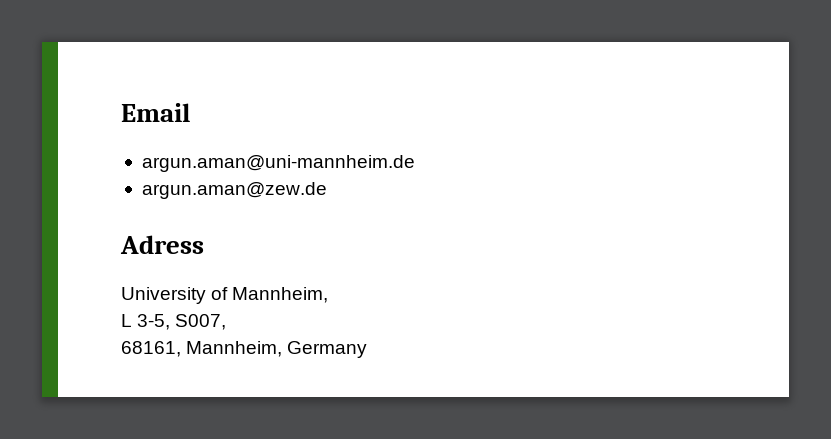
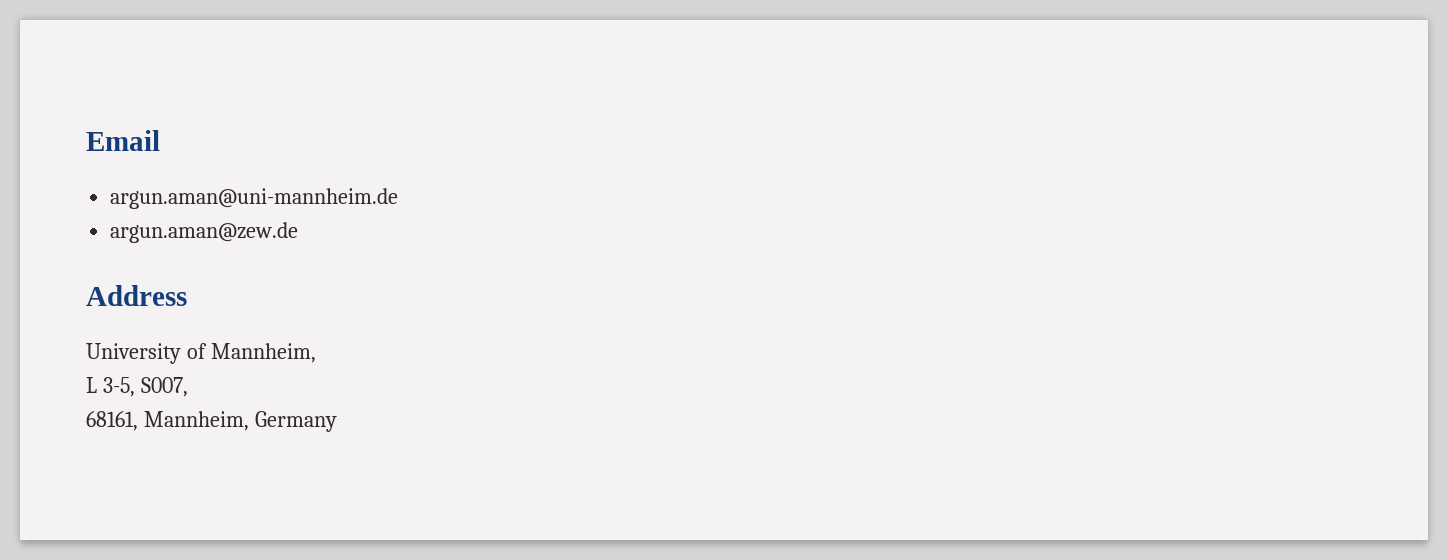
- Adress
+ Address

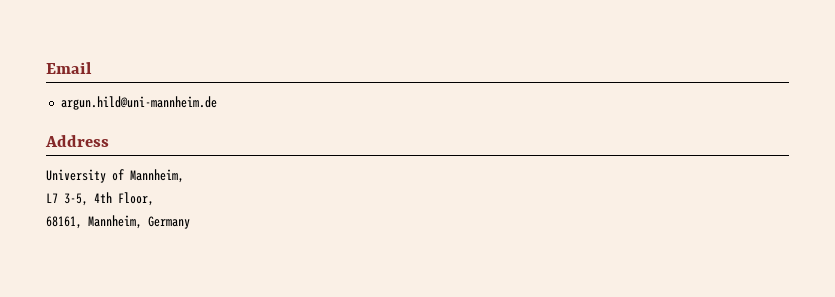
- argun.aman@uni-mannheim.de
- argun.aman@zew.de
+ argun.hild@uni-mannheim.de
- L 3-5, S007,
+ L7 3-5, 4th Floor,

